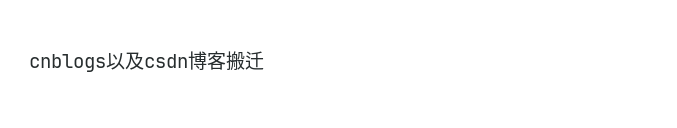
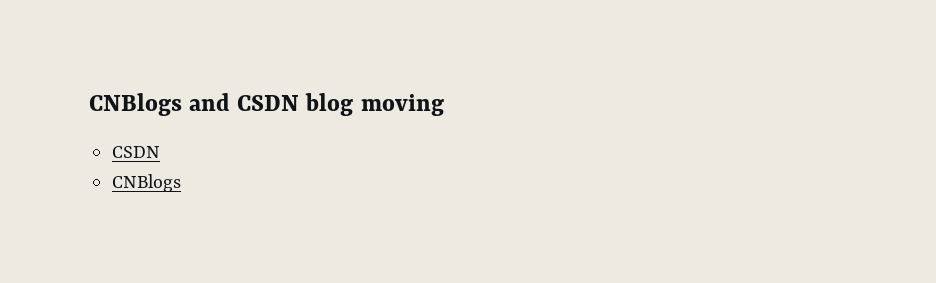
- cnblogs以及csdn博客搬迁
+ CNBlogs and CSDN blog moving
+ CSDN
+ CNBlogs

